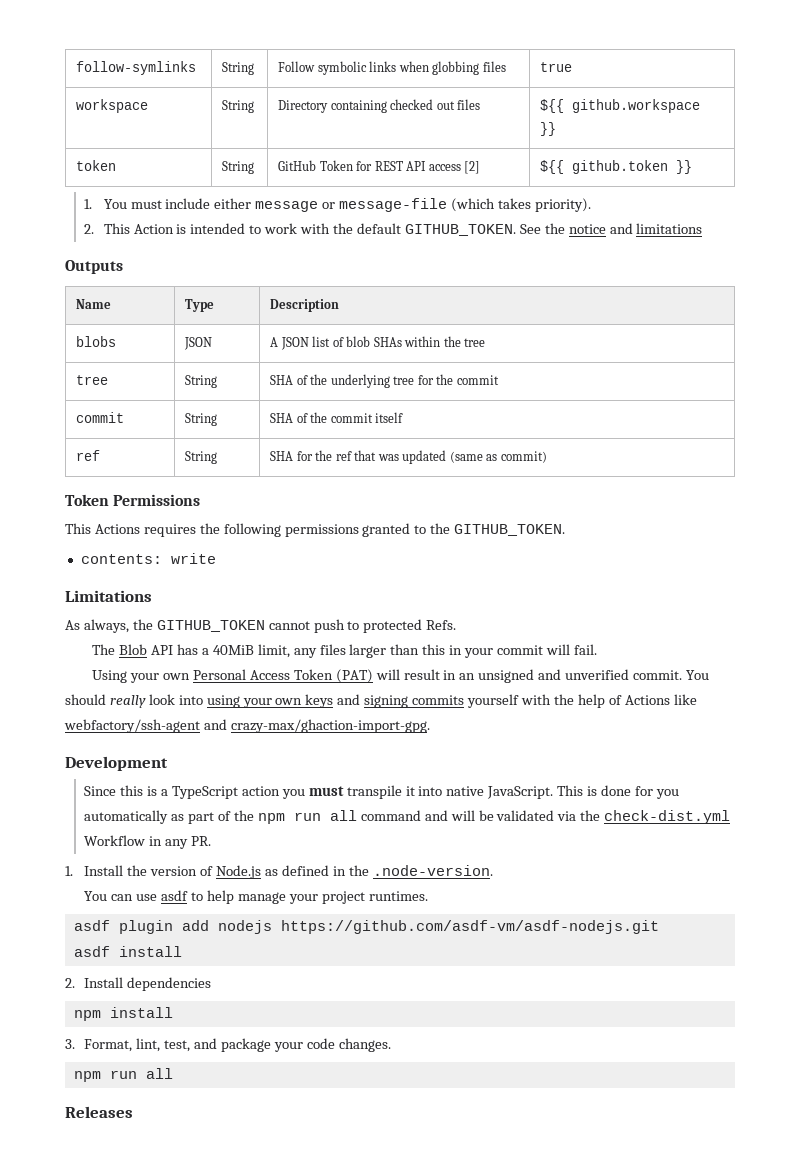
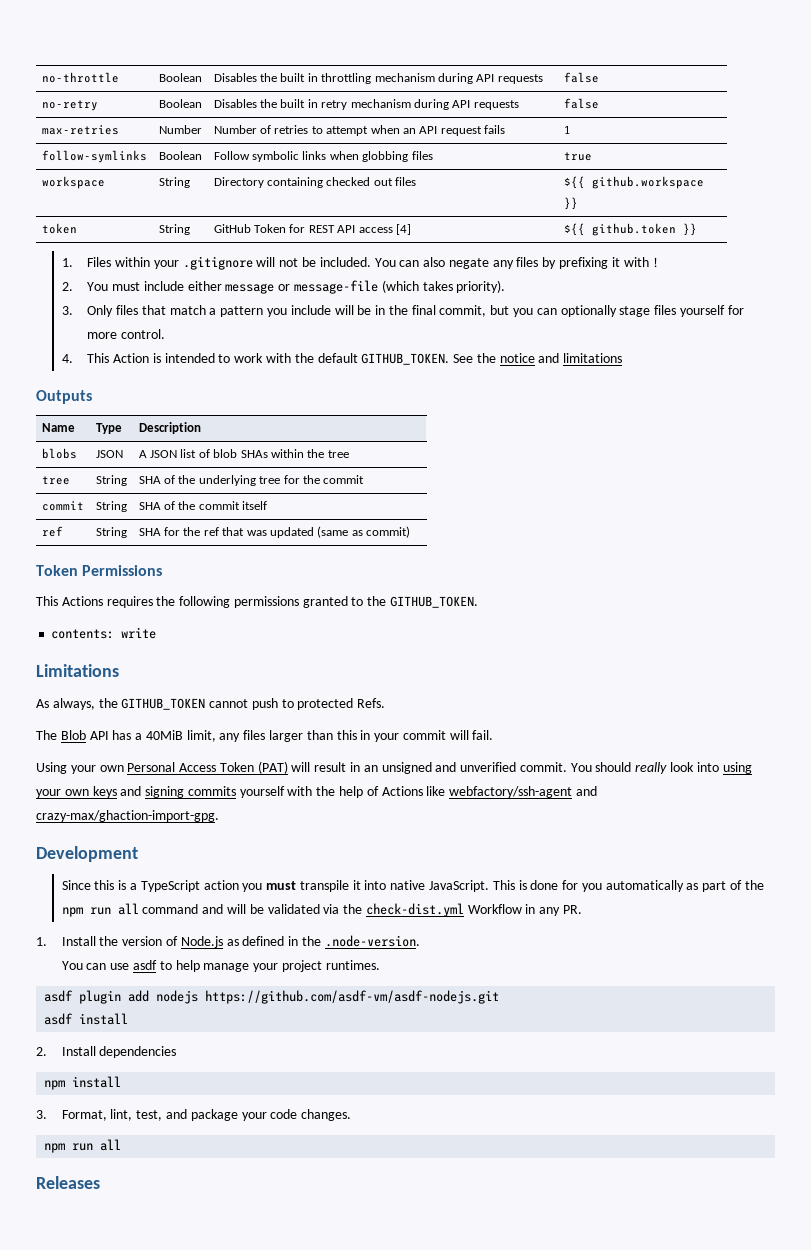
+ no-throttle | Boolean | Disables the built in throttling mechanism during API requests | false
+ no-retry | Boolean | Disables the built in retry mechanism during API requests | false
+ max-retries | Number | Number of retries to attempt when an API request fails | 1
- follow-symlinks | String | Follow symbolic links when globbing files | true
+ follow-symlinks | Boolean | Follow symbolic links when globbing files | true
- token | String | GitHub Token for REST API access [2] | ${{ github.token }}
+ token | String | GitHub Token for REST API access [4] | ${{ github.token }}
- 1. You must include either message or message-file (which takes priority).
+ 1. Files within your .gitignore will not be included. You can also negate any files by prefixing it with !
+ 2. You must include either message or message-file (which takes priority).
- 2. This Action is intended to work with the default GITHUB_TOKEN.
+ 3. Only files that match a pattern you include will be in the final commit, but you can optionally stage files yourself for more control.
+ 4. This Action is intended to work with the default GITHUB_TOKEN.

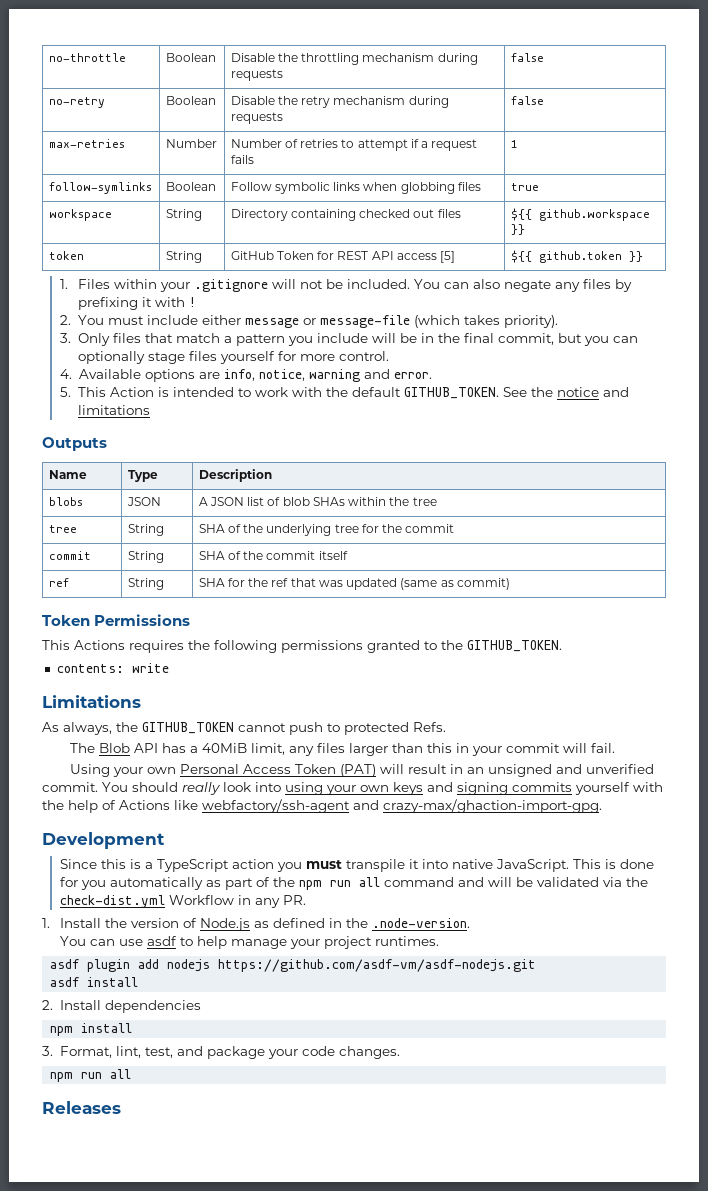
- no-throttle | Boolean | Disables the built in throttling mechanism during API requests | false
+ no-throttle | Boolean | Disable the throttling mechanism during requests | false
- no-retry | Boolean | Disables the built in retry mechanism during API requests | false
+ no-retry | Boolean | Disable the retry mechanism during requests | false
- max-retries | Number | Number of retries to attempt when an API request fails | 1
+ max-retries | Number | Number of retries to attempt if a request fails | 1
- token | String | GitHub Token for REST API access [4] | ${{ github.token }}
+ token | String | GitHub Token for REST API access [5] | ${{ github.token }}
- 4. This Action is intended to work with the default GITHUB_TOKEN.
+ 4. Available options are info, notice, warning and error.
+ 5. This Action is intended to work with the default GITHUB_TOKEN.

